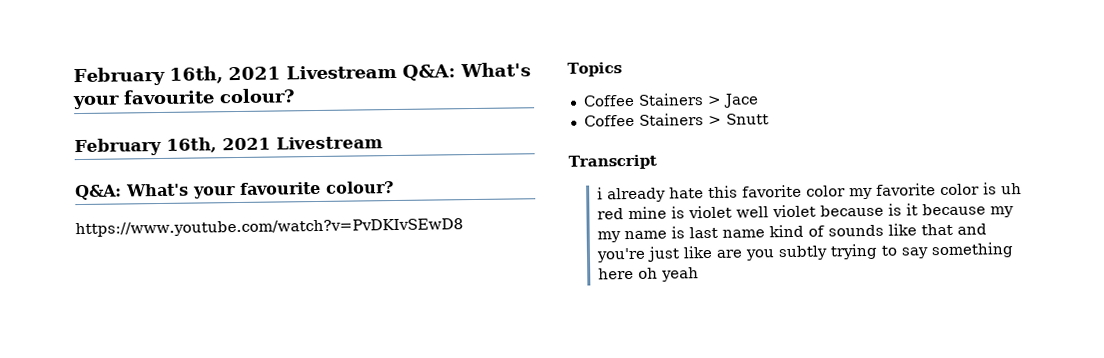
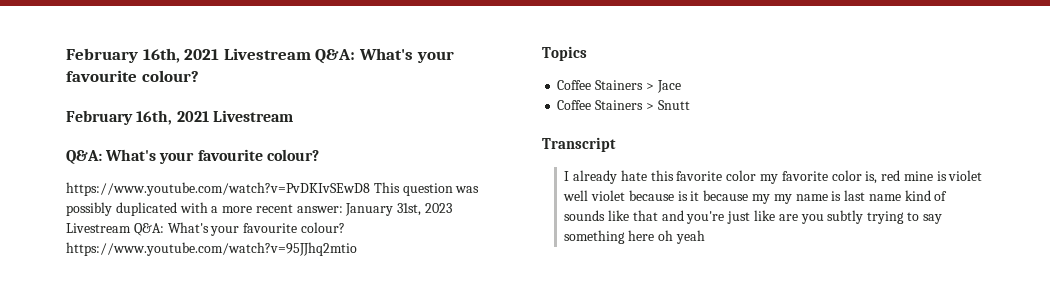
- https://www.youtube.com/watch?v=PvDKIvSEwD8
+ https://www.youtube.com/watch?v=PvDKIvSEwD8 This question was possibly duplicated with a more recent answer: January 31st, 2023 Livestream Q&A: What's your favourite colour? https://www.youtube.com/watch?v=95JJhq2mtio
- i already hate this favorite color my favorite color is uh red mine is violet well violet because is it because my my name is last name kind of sounds like that and you're just like are you subtly trying to say something here oh yeah
+ I already hate this favorite color my favorite color is, red mine is violet well violet because is it because my my name is last name kind of sounds like that and you're just like are you subtly trying to say something here oh yeah

